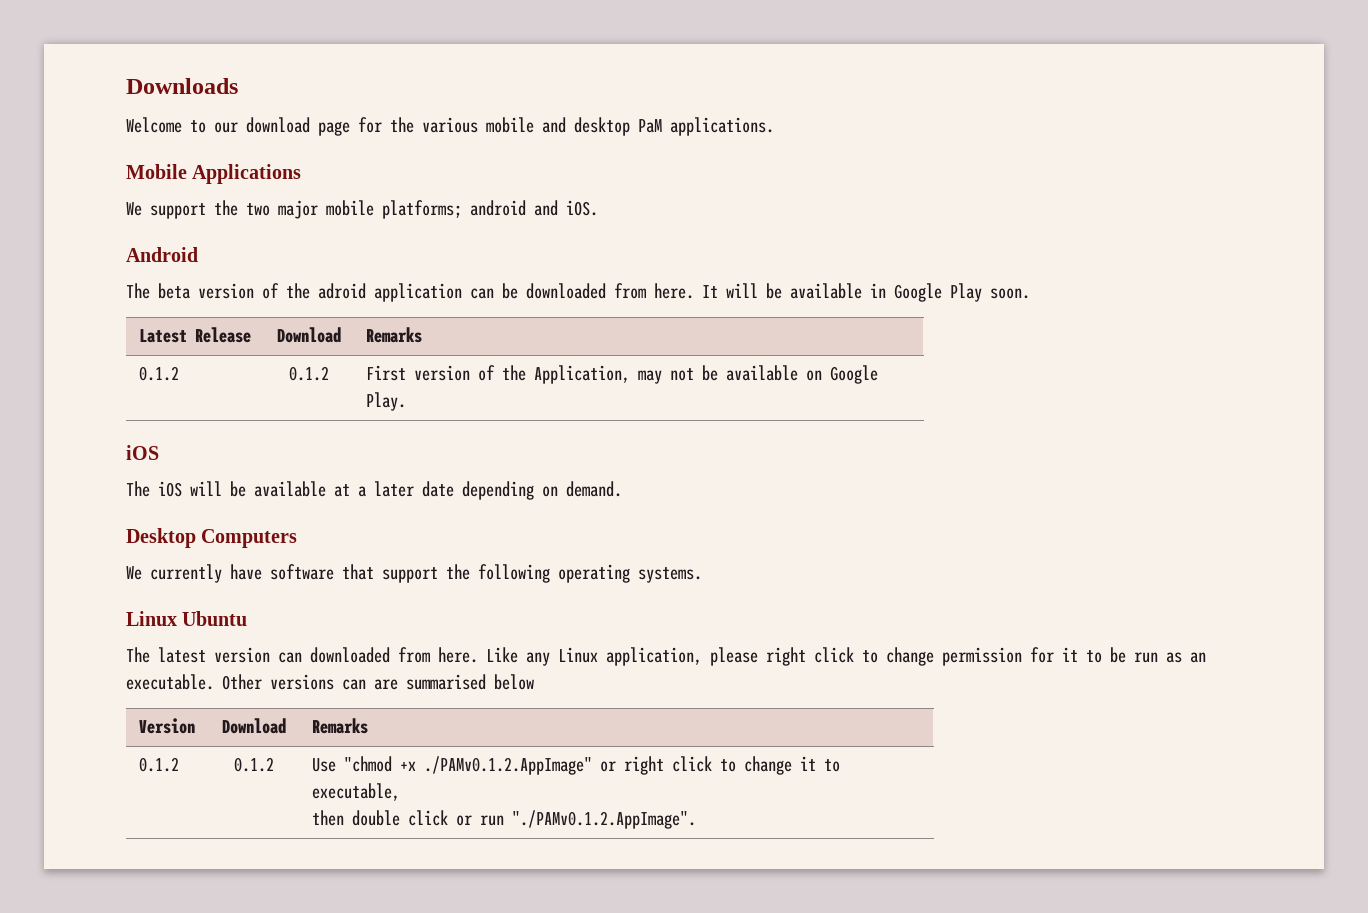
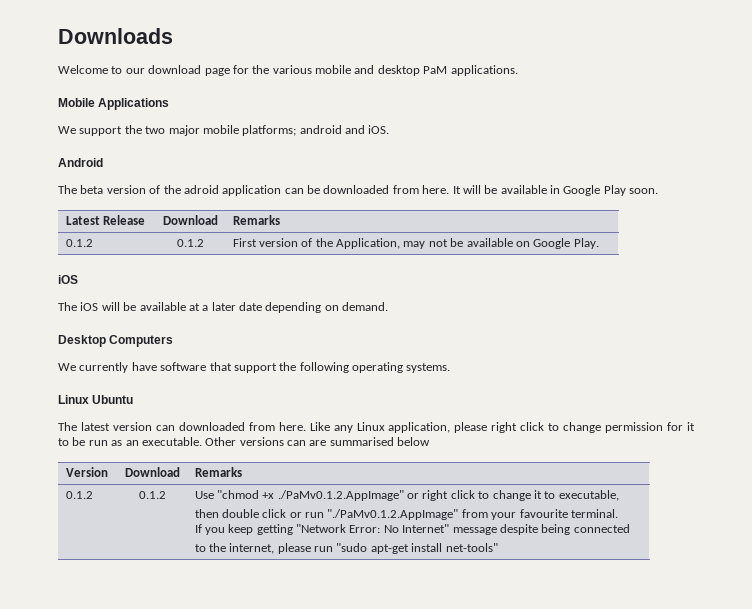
- Use "chmod +x ./PAMv0.1.2.AppImage" or right click to change it to executable,
+ Use "chmod +x ./PaMv0.1.2.AppImage" or right click to change it to executable,
- then double click or run "./PAMv0.1.2.AppImage".
+ then double click or run "./PaMv0.1.2.AppImage" from your favourite terminal.
+ If you keep getting "Network Error: No Internet" message despite being connected
+ to the internet, please run "sudo apt-get install net-tools"

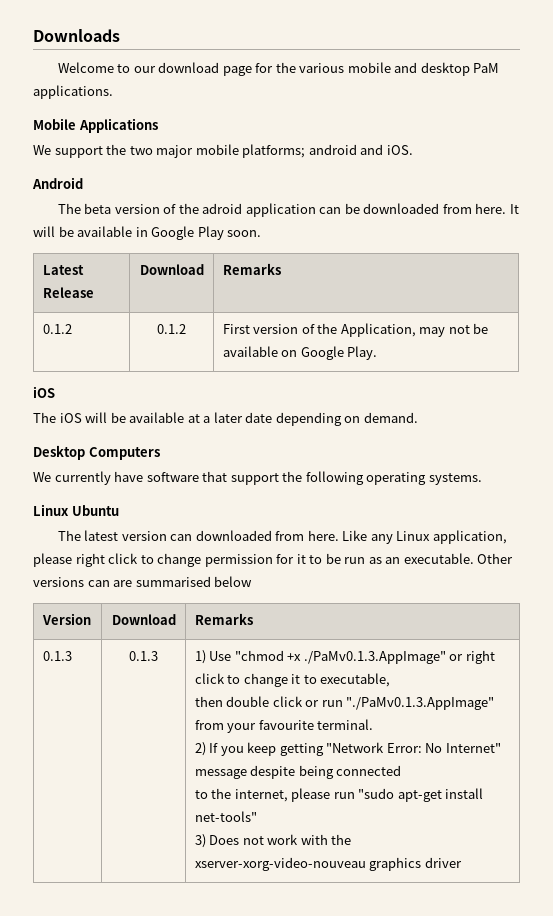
- 0.1.2 | 0.1.2 | Use "chmod +x ./PaMv0.1.2.AppImage" or right click to change it to executable,
+ 0.1.3 | 0.1.3 | 1) Use "chmod +x ./PaMv0.1.3.AppImage" or right click to change it to executable,
- then double click or run "./PaMv0.1.2.AppImage" from your favourite terminal.
+ then double click or run "./PaMv0.1.3.AppImage" from your favourite terminal.
- If you keep getting "Network Error: No Internet" message despite being connected
+ 2) If you keep getting "Network Error: No Internet" message despite being connected
+ 3) Does not work with the xserver-xorg-video-nouveau graphics driver

